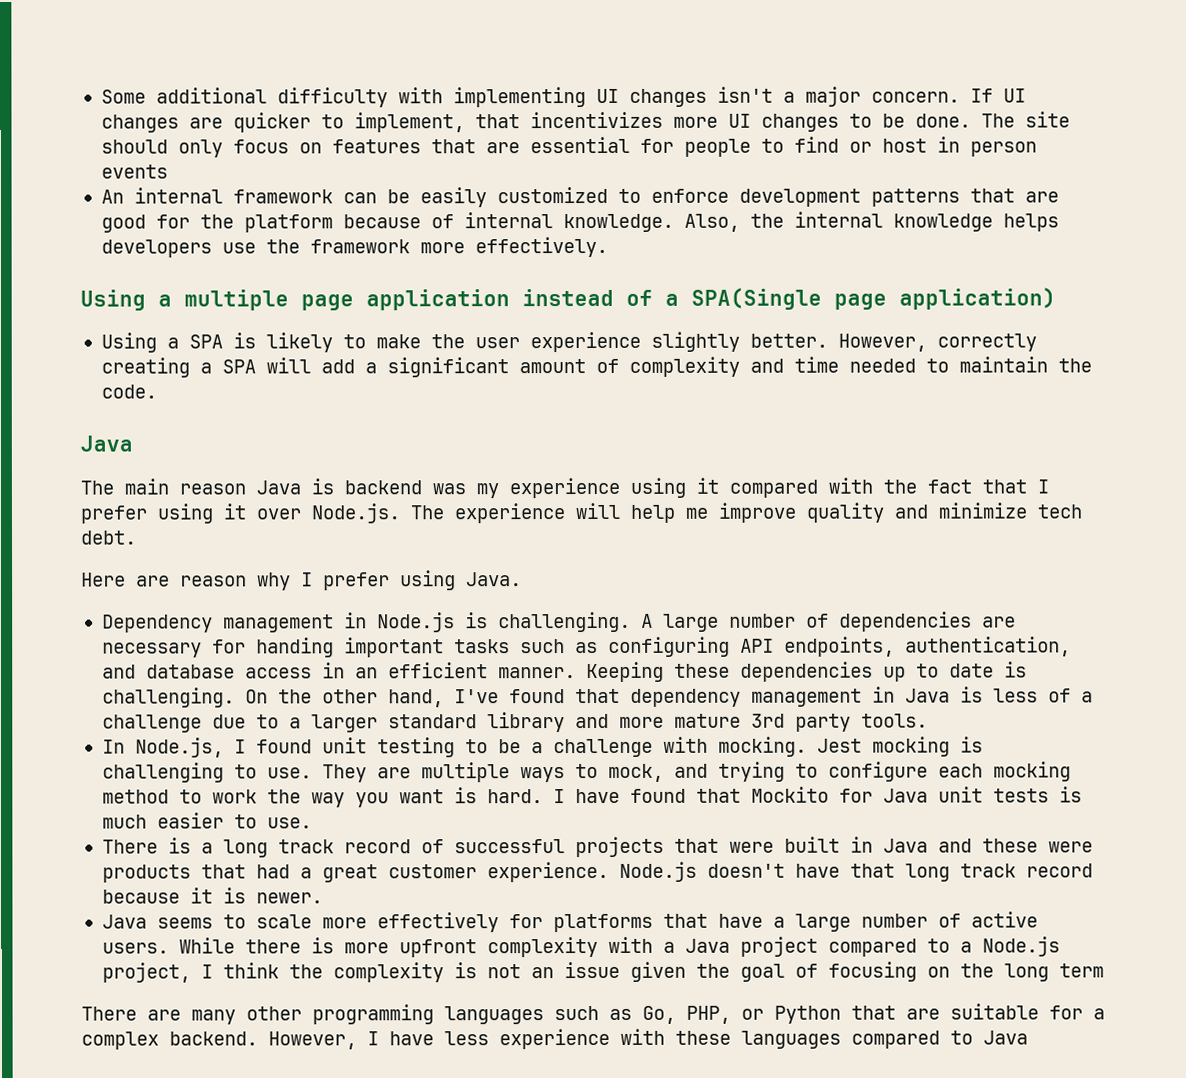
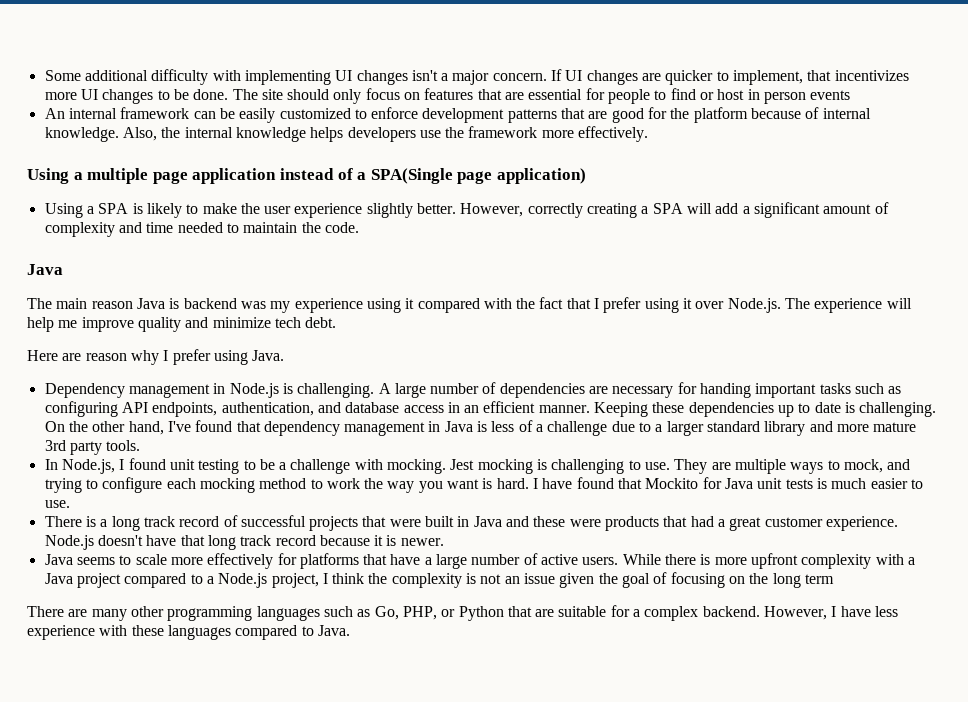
- However, I have less experience with these languages compared to Java
+ However, I have less experience with these languages compared to Java.

